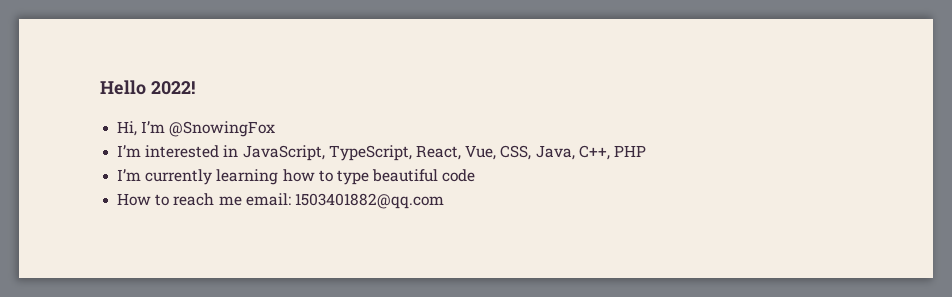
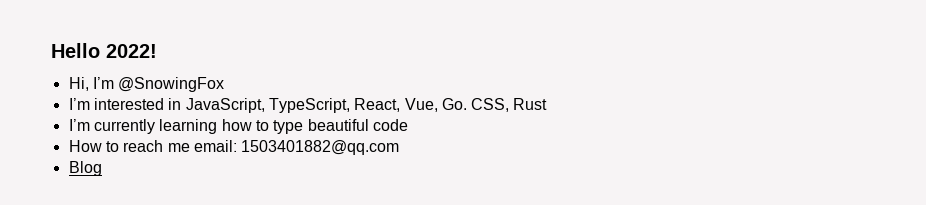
- I’m interested in JavaScript, TypeScript, React, Vue, CSS, Java, C++, PHP
+ I’m interested in JavaScript, TypeScript, React, Vue, Go. CSS, Rust
+ Blog

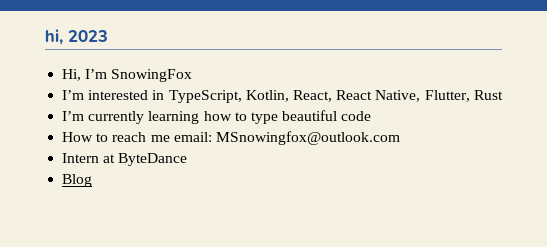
- Hello 2022!
+ hi, 2023
- Hi, I’m @SnowingFox
+ Hi, I’m SnowingFox
- I’m interested in JavaScript, TypeScript, React, Vue, Go. CSS, Rust
+ I’m interested in TypeScript, Kotlin, React, React Native, Flutter, Rust
- How to reach me email: 1503401882@qq.com
+ How to reach me email: MSnowingfox@outlook.com
+ Intern at ByteDance

